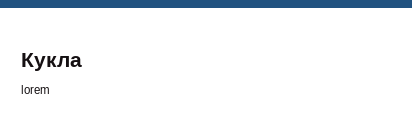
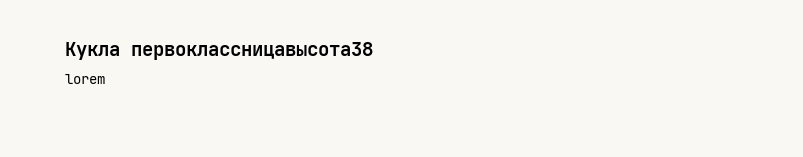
- Кукла
+ Кукла первоклассницавысота38

